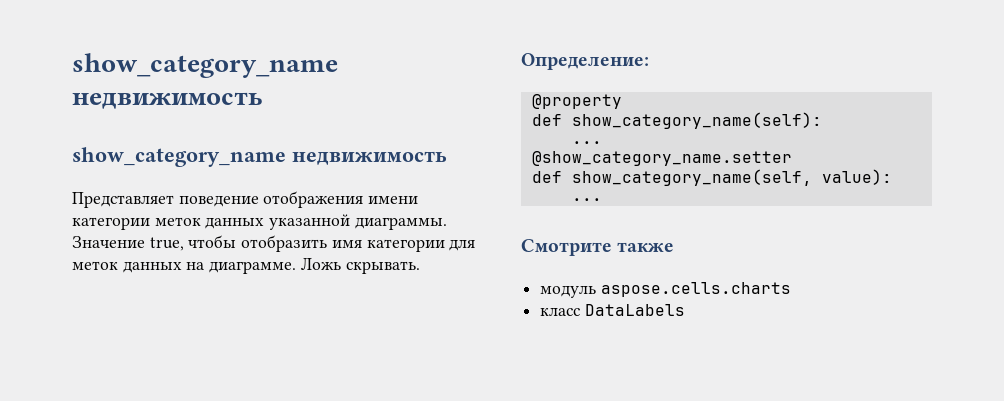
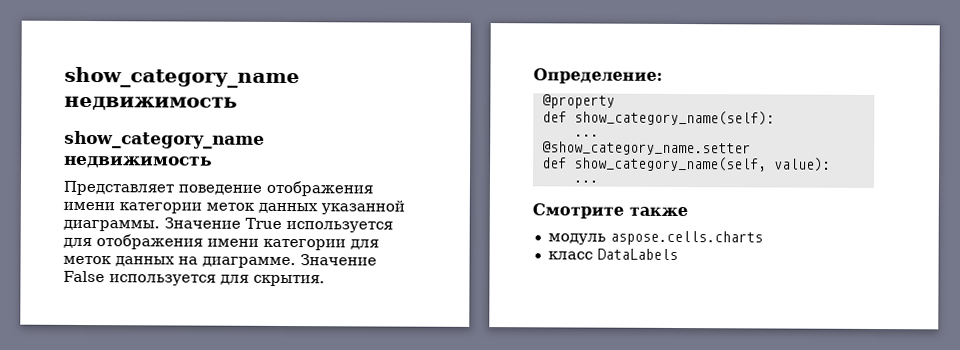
- Значение true, чтобы отобразить имя категории для меток данных на диаграмме.
+ Значение True используется для отображения имени категории для меток данных на диаграмме.
- Ложь скрывать.
+ Значение False используется для скрытия.

